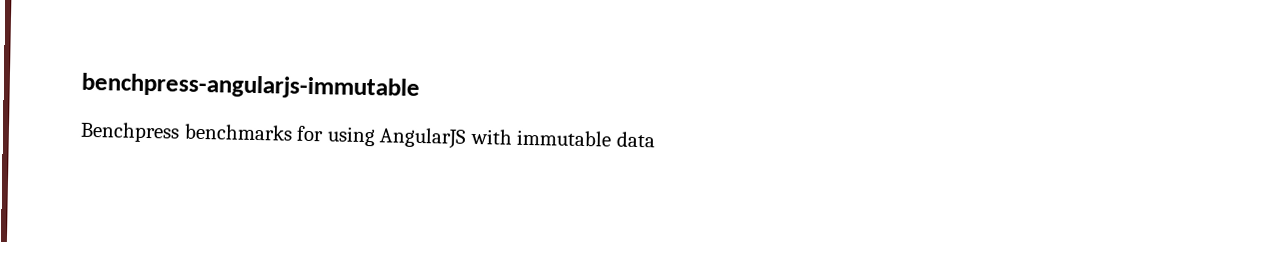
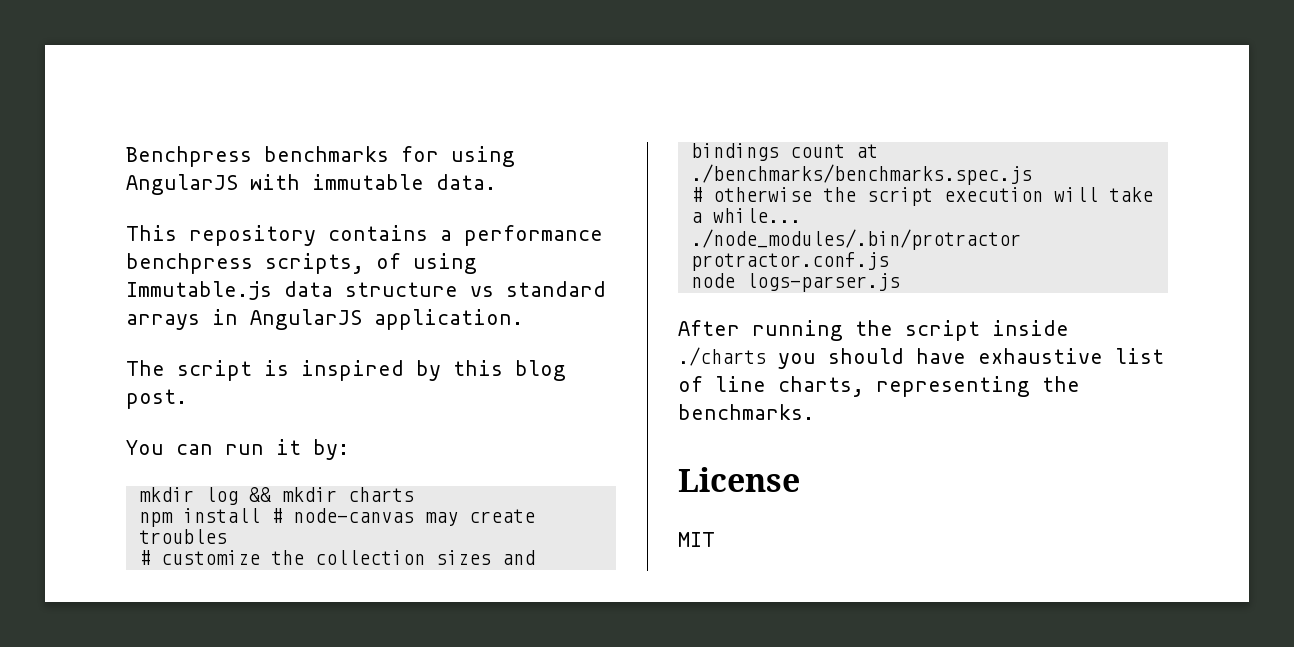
- benchpress-angularjs-immutable
- Benchpress benchmarks for using AngularJS with immutable data
+ Benchpress benchmarks for using AngularJS with immutable data.
+ This repository contains a performance benchpress scripts, of using Immutable.js data structure vs standard arrays in AngularJS application.
+ The script is inspired by this blog post.
+ You can run it by:
+ mkdir log && mkdir charts
+ npm install # node-canvas may create troubles
+ # customize the collection sizes and bindings count at ./benchmarks/benchmarks.spec.js
+ # otherwise the script execution will take a while...
+ ./node_modules/.bin/protractor protractor.conf.js
+ node logs-parser.js
+ After running the script inside ./charts you should have exhaustive list of line charts, representing the benchmarks.
+ License
+ MIT

